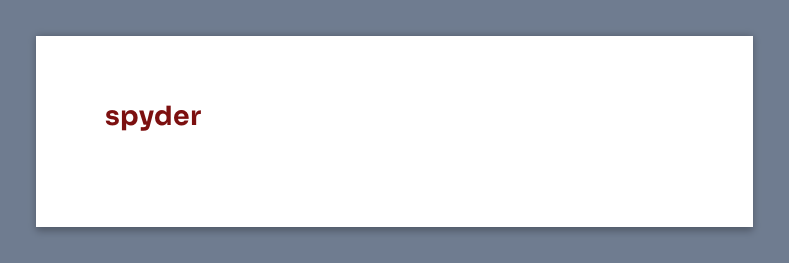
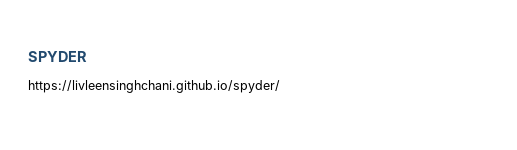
- spyder
+ SPYDER
+ https://livleensinghchani.github.io/spyder/

